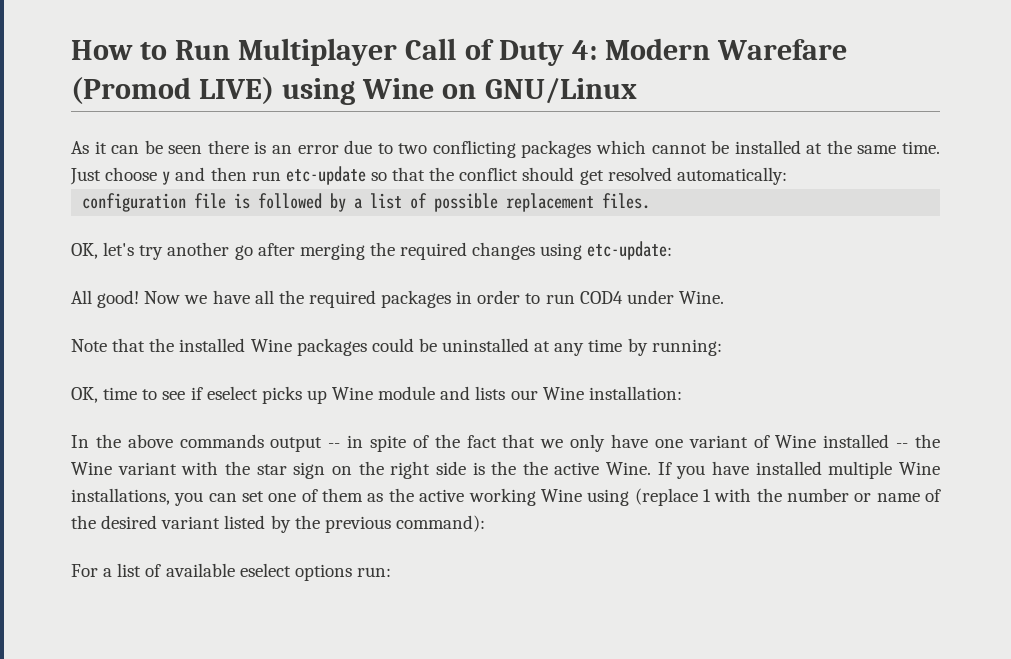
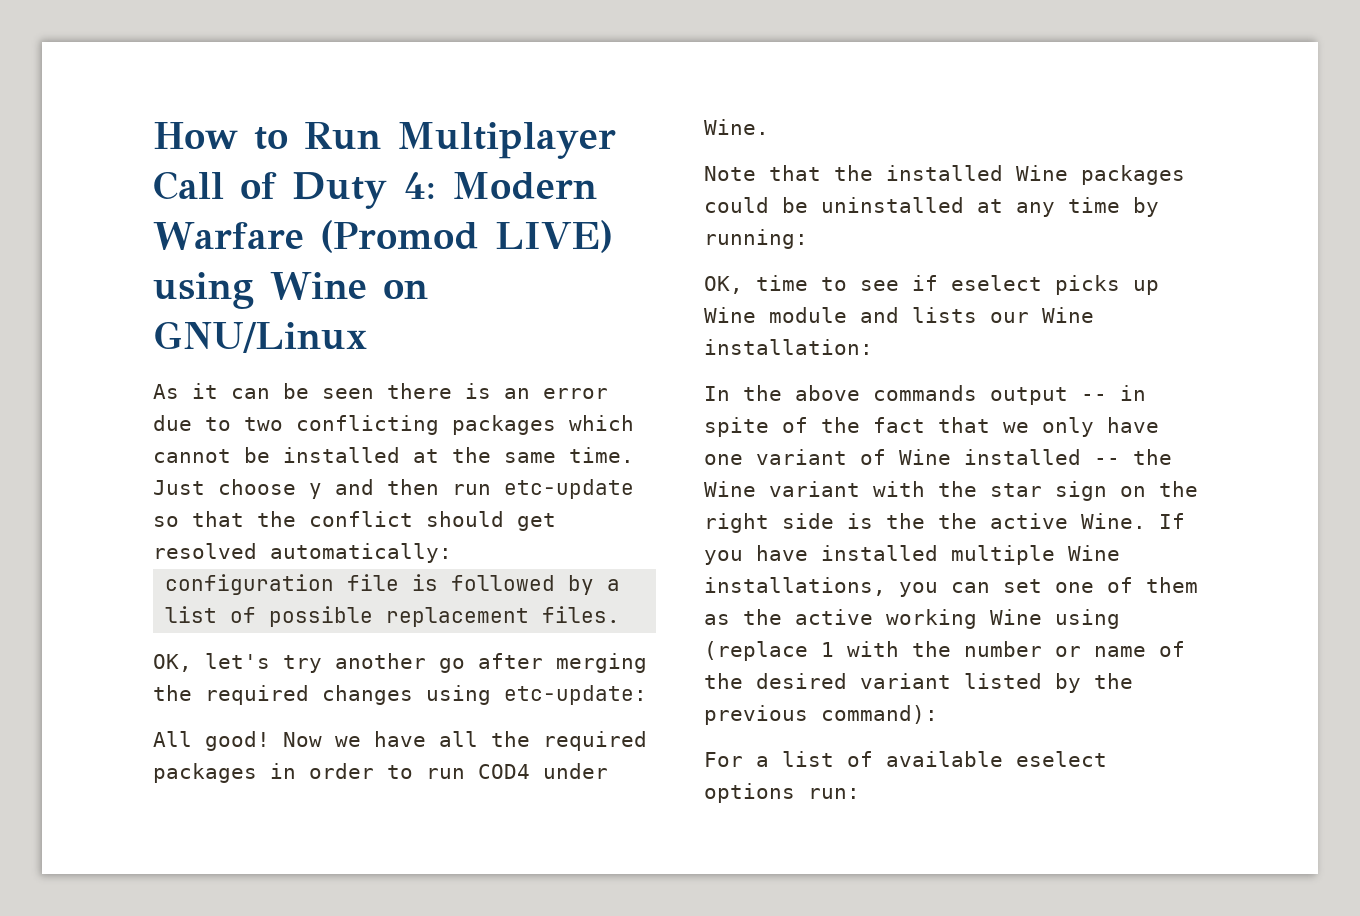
- How to Run Multiplayer Call of Duty 4: Modern Warefare (Promod LIVE) using Wine on GNU/Linux
+ How to Run Multiplayer Call of Duty 4: Modern Warfare (Promod LIVE) using Wine on GNU/Linux

